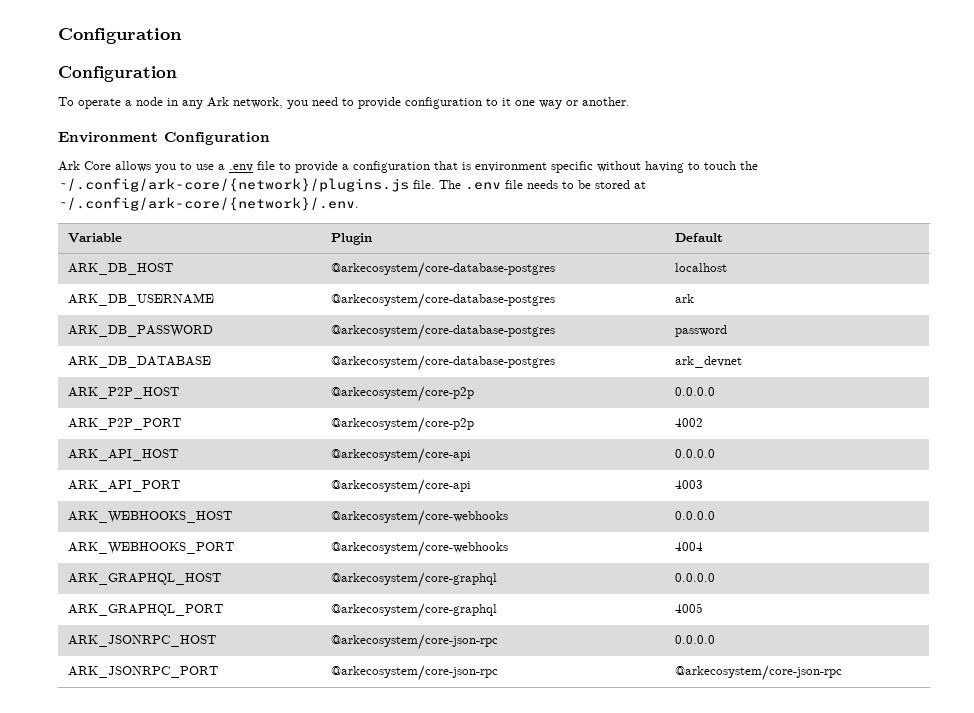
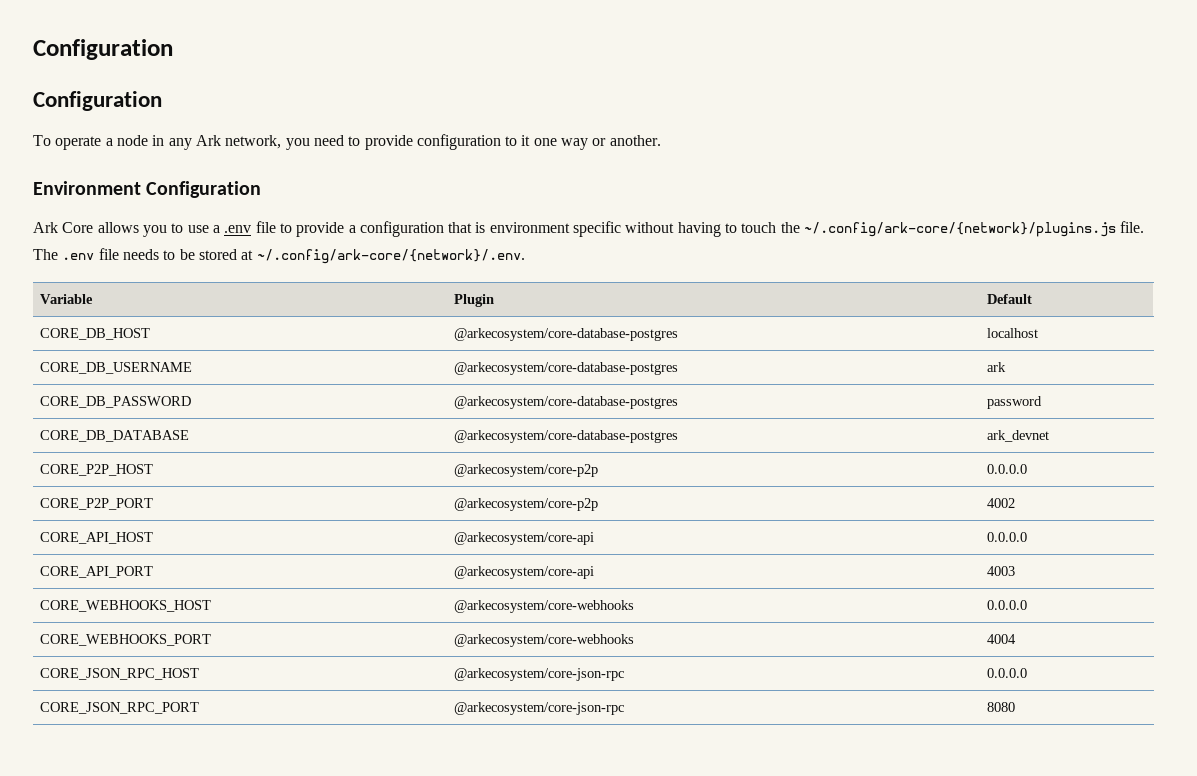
- ARK_DB_HOST | @arkecosystem/core-database-postgres | localhost
+ CORE_DB_HOST | @arkecosystem/core-database-postgres | localhost
- ARK_DB_USERNAME | @arkecosystem/core-database-postgres | ark
+ CORE_DB_USERNAME | @arkecosystem/core-database-postgres | ark
- ARK_DB_PASSWORD | @arkecosystem/core-database-postgres | password
+ CORE_DB_PASSWORD | @arkecosystem/core-database-postgres | password
- ARK_DB_DATABASE | @arkecosystem/core-database-postgres | ark_devnet
+ CORE_DB_DATABASE | @arkecosystem/core-database-postgres | ark_devnet
- ARK_P2P_HOST | @arkecosystem/core-p2p | 0.0.0.0
+ CORE_P2P_HOST | @arkecosystem/core-p2p | 0.0.0.0
- ARK_P2P_PORT | @arkecosystem/core-p2p | 4002
+ CORE_P2P_PORT | @arkecosystem/core-p2p | 4002
- ARK_API_HOST | @arkecosystem/core-api | 0.0.0.0
+ CORE_API_HOST | @arkecosystem/core-api | 0.0.0.0
- ARK_API_PORT | @arkecosystem/core-api | 4003
+ CORE_API_PORT | @arkecosystem/core-api | 4003
- ARK_WEBHOOKS_HOST | @arkecosystem/core-webhooks | 0.0.0.0
+ CORE_WEBHOOKS_HOST | @arkecosystem/core-webhooks | 0.0.0.0
- ARK_WEBHOOKS_PORT | @arkecosystem/core-webhooks | 4004
+ CORE_WEBHOOKS_PORT | @arkecosystem/core-webhooks | 4004
- ARK_GRAPHQL_HOST | @arkecosystem/core-graphql | 0.0.0.0
- ARK_GRAPHQL_PORT | @arkecosystem/core-graphql | 4005
- ARK_JSONRPC_HOST | @arkecosystem/core-json-rpc | 0.0.0.0
+ CORE_JSON_RPC_HOST | @arkecosystem/core-json-rpc | 0.0.0.0
- ARK_JSONRPC_PORT | @arkecosystem/core-json-rpc | @arkecosystem/core-json-rpc
+ CORE_JSON_RPC_PORT | @arkecosystem/core-json-rpc | 8080

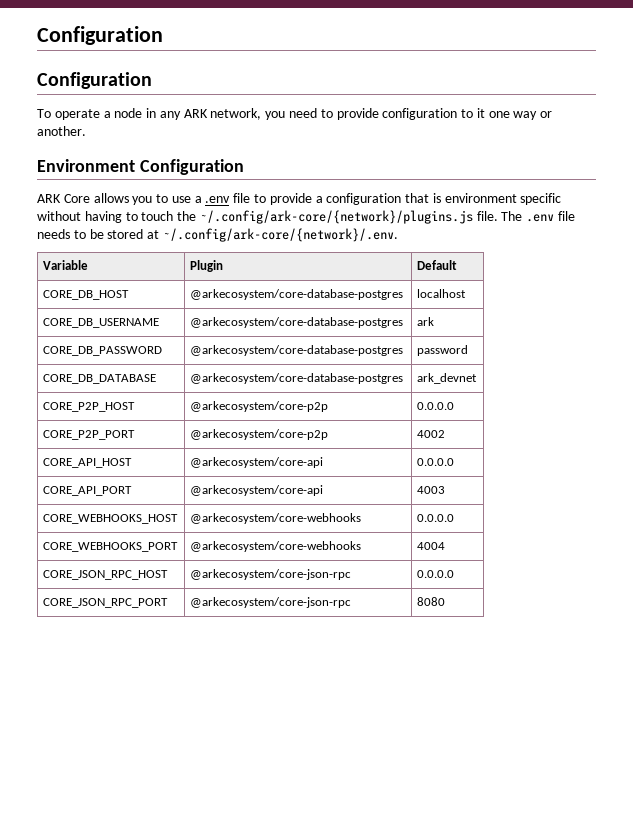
- To operate a node in any Ark network, you need to provide configuration to it one way or another.
+ To operate a node in any ARK network, you need to provide configuration to it one way or another.
- Ark Core allows you to use a .env file to provide a configuration that is environment specific without having to touch the ~/.config/ark-core/{network}/plugins.js file.
+ ARK Core allows you to use a .env file to provide a configuration that is environment specific without having to touch the ~/.config/ark-core/{network}/plugins.js file.

